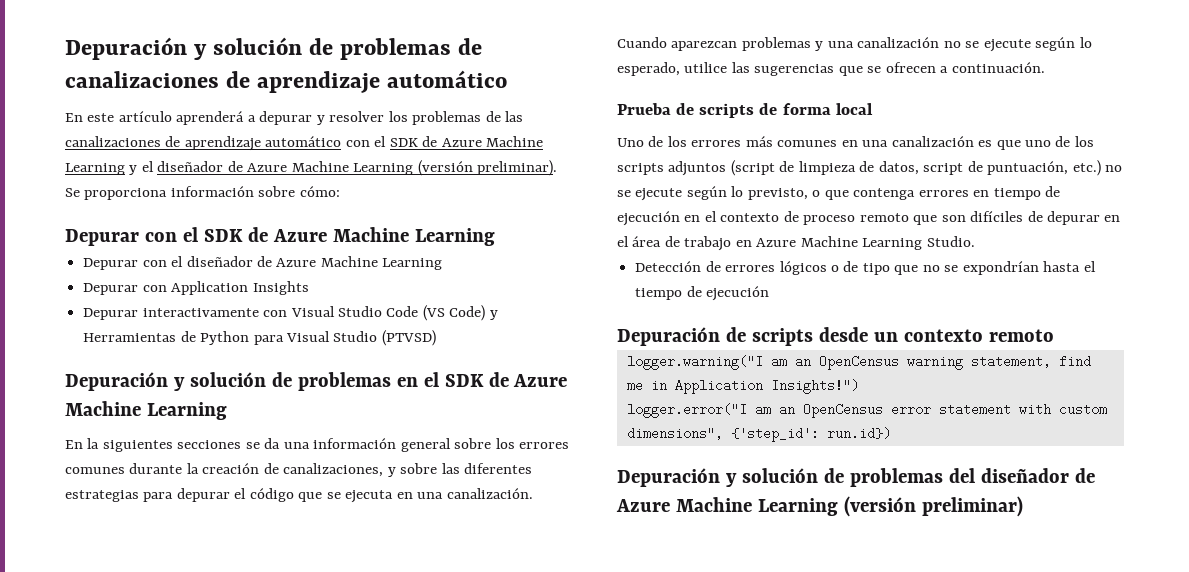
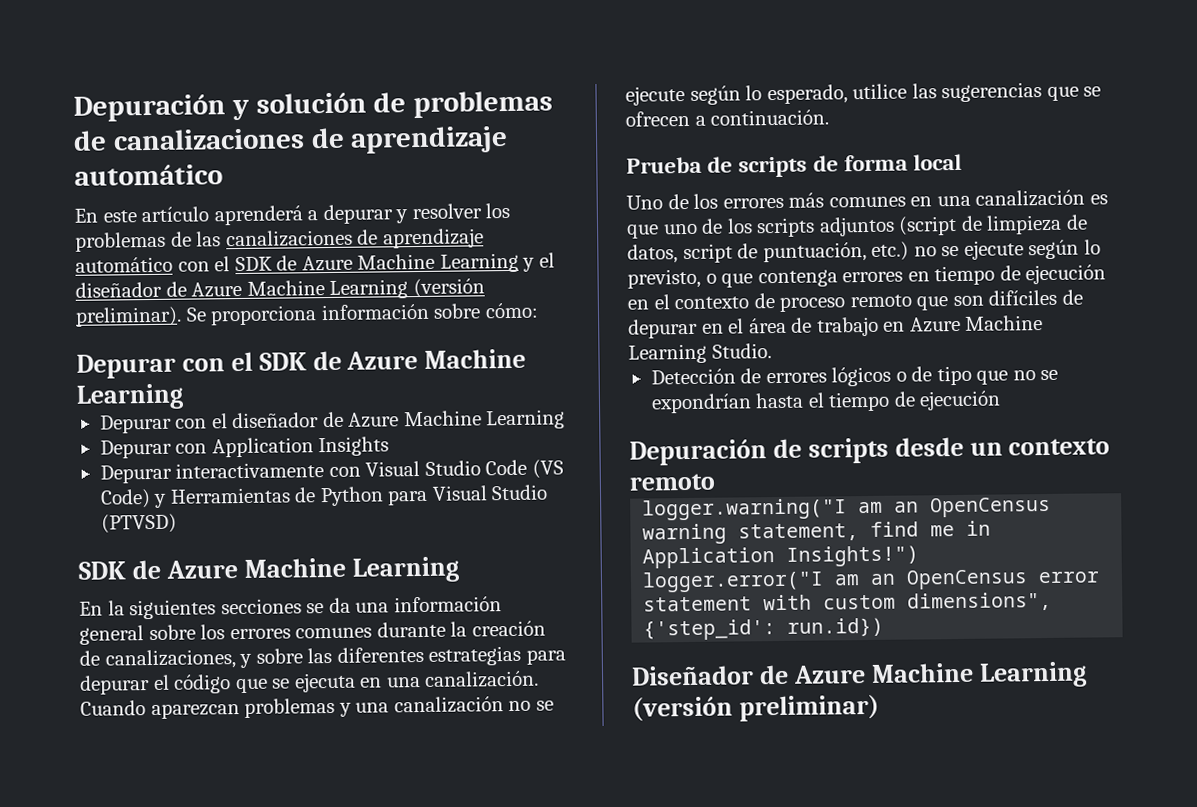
  Depurar interactivamente con Visual Studio Code (VS Code) y Herramientas de Python para Visual Studio (PTVSD)
- Depuración y solución de problemas en el SDK de Azure Machine Learning
+ SDK de Azure Machine Learning
- Depuración y solución de problemas del diseñador de Azure Machine Learning (versión preliminar)
+ Diseñador de Azure Machine Learning (versión preliminar)

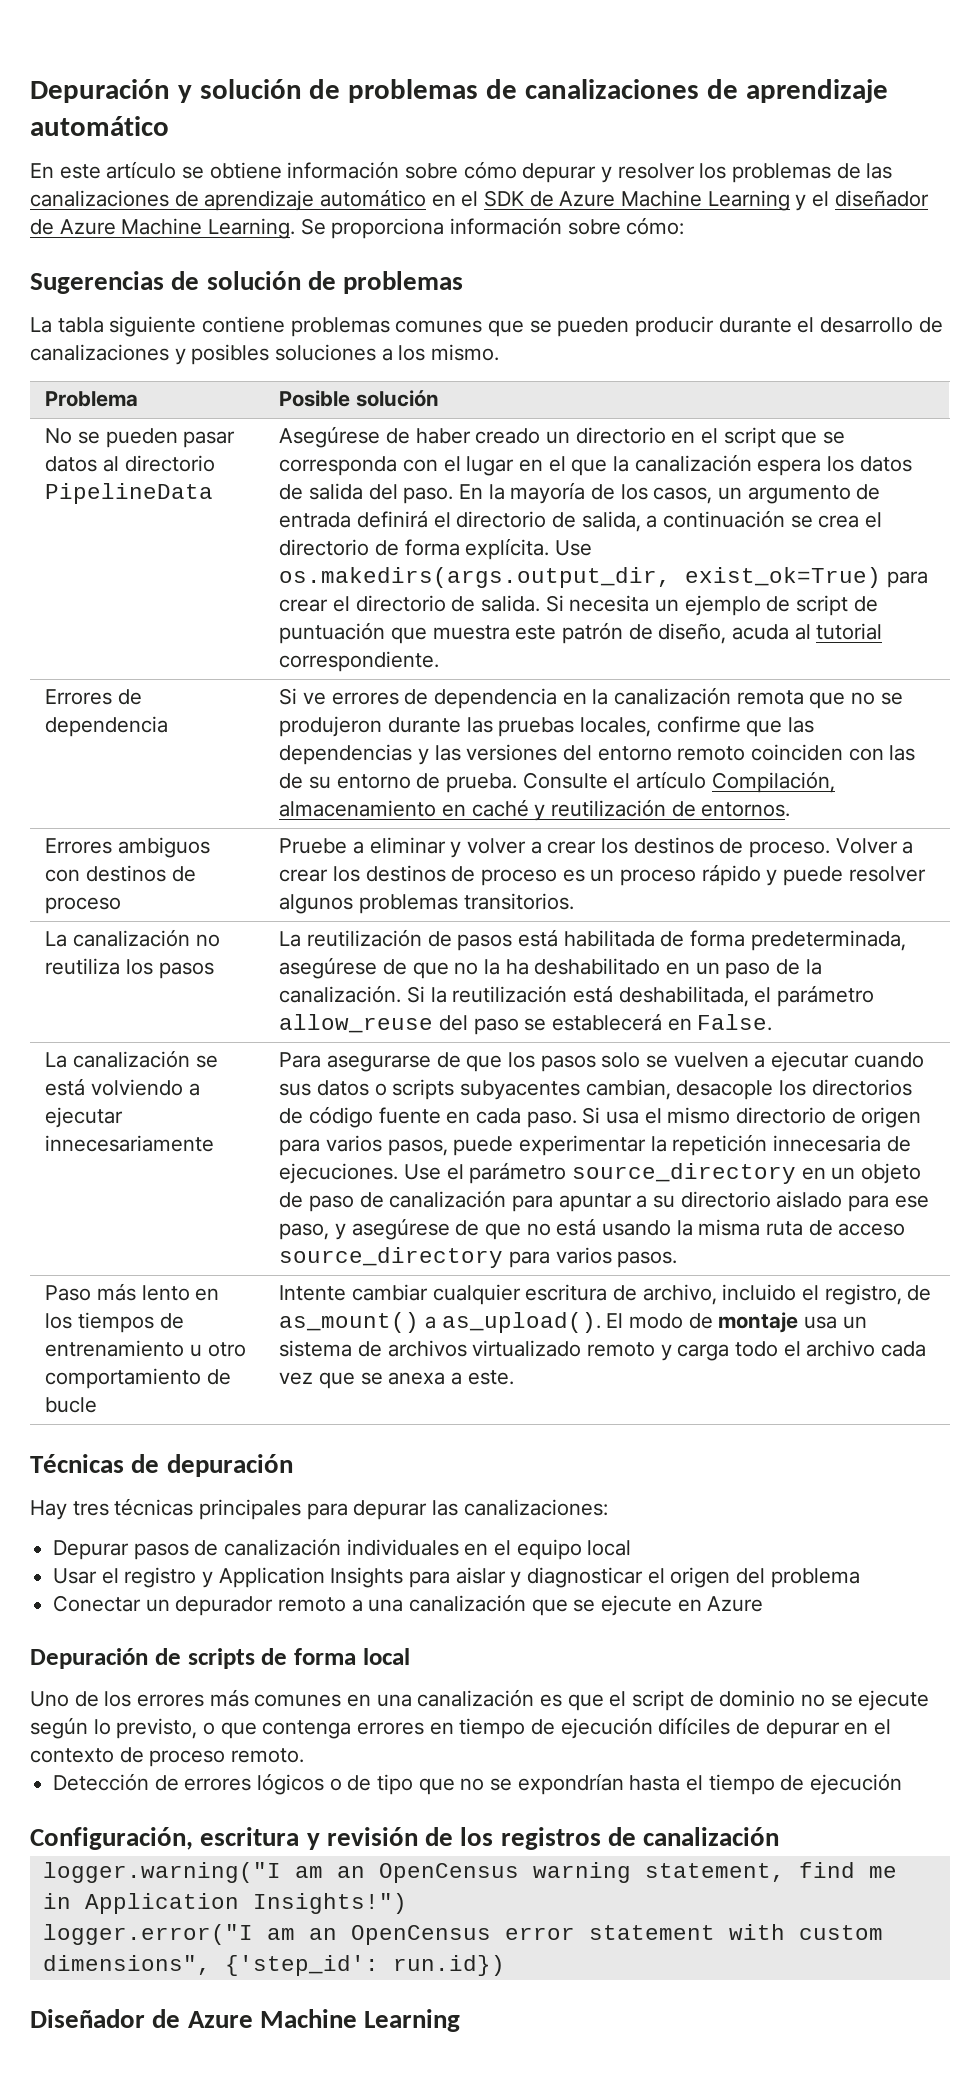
- En este artículo aprenderá a depurar y resolver los problemas de las canalizaciones de aprendizaje automático con el SDK de Azure Machine Learning y el diseñador de Azure Machine Learning (versión preliminar).
+ En este artículo se obtiene información sobre cómo depurar y resolver los problemas de las canalizaciones de aprendizaje automático en el SDK de Azure Machine Learning y el diseñador de Azure Machine Learning.
- Depurar con el SDK de Azure Machine Learning
- Depurar con el diseñador de Azure Machine Learning
- Depurar con Application Insights
- Depurar interactivamente con Visual Studio Code (VS Code) y Herramientas de Python para Visual Studio (PTVSD)
- SDK de Azure Machine Learning
- En la siguientes secciones se da una información general sobre los errores comunes durante la creación de canalizaciones, y sobre las diferentes estrategias para depurar el código que se ejecuta en una canalización. Cuando aparezcan problemas y una canalización no se ejecute según lo esperado, utilice las sugerencias que se ofrecen a continuación.
- Prueba de scripts de forma local
+ Sugerencias de solución de problemas
+ La tabla siguiente contiene problemas comunes que se pueden producir durante el desarrollo de canalizaciones y posibles soluciones a los mismo.
+ Problema | Posible solución
+ No se pueden pasar datos al directorio PipelineData | Asegúrese de haber creado un directorio en el script que se corresponda con el lugar en el que la canalización espera los datos de salida del paso. En la mayoría de los casos, un argumento de entrada definirá el directorio de salida, a continuación se crea el directorio de forma explícita. Use os.makedirs(args.output_dir, exist_ok=True) para crear el directorio de salida. Si necesita un ejemplo de script de puntuación que muestra este patrón de diseño, acuda al tutorial correspondiente.
+ Errores de dependencia | Si ve errores de dependencia en la canalización remota que no se produjeron durante las pruebas locales, confirme que las dependencias y las versiones del entorno remoto coinciden con las de su entorno de prueba. Consulte el artículo Compilación, almacenamiento en caché y reutilización de entornos.
+ Errores ambiguos con destinos de proceso | Pruebe a eliminar y volver a crear los destinos de proceso. Volver a crear los destinos de proceso es un proceso rápido y puede resolver algunos problemas transitorios.
+ La canalización no reutiliza los pasos | La reutilización de pasos está habilitada de forma predeterminada, asegúrese de que no la ha deshabilitado en un paso de la canalización. Si la reutilización está deshabilitada, el parámetro allow_reuse del paso se establecerá en False.
+ La canalización se está volviendo a ejecutar innecesariamente | Para asegurarse de que los pasos solo se vuelven a ejecutar cuando sus datos o scripts subyacentes cambian, desacople los directorios de código fuente en cada paso. Si usa el mismo directorio de origen para varios pasos, puede experimentar la repetición innecesaria de ejecuciones. Use el parámetro source_directory en un objeto de paso de canalización para apuntar a su directorio aislado para ese paso, y asegúrese de que no está usando la misma ruta de acceso source_directory para varios pasos.
+ Paso más lento en los tiempos de entrenamiento u otro comportamiento de bucle | Intente cambiar cualquier escritura de archivo, incluido el registro, de as_mount() a as_upload(). El modo de montaje usa un sistema de archivos virtualizado remoto y carga todo el archivo cada vez que se anexa a este.
+ Técnicas de depuración
+ Hay tres técnicas principales para depurar las canalizaciones:
+ Depurar pasos de canalización individuales en el equipo local
+ Usar el registro y Application Insights para aislar y diagnosticar el origen del problema
+ Conectar un depurador remoto a una canalización que se ejecute en Azure
+ Depuración de scripts de forma local
- Uno de los errores más comunes en una canalización es que uno de los scripts adjuntos (script de limpieza de datos, script de puntuación, etc.) no se ejecute según lo previsto, o que contenga errores en tiempo de ejecución en el contexto de proceso remoto que son difíciles de depurar en el área de trabajo en Azure Machine Learning Studio.
+ Uno de los errores más comunes en una canalización es que el script de dominio no se ejecute según lo previsto, o que contenga errores en tiempo de ejecución difíciles de depurar en el contexto de proceso remoto.
- Depuración de scripts desde un contexto remoto
+ Configuración, escritura y revisión de los registros de canalización
- Diseñador de Azure Machine Learning (versión preliminar)
+ Diseñador de Azure Machine Learning

